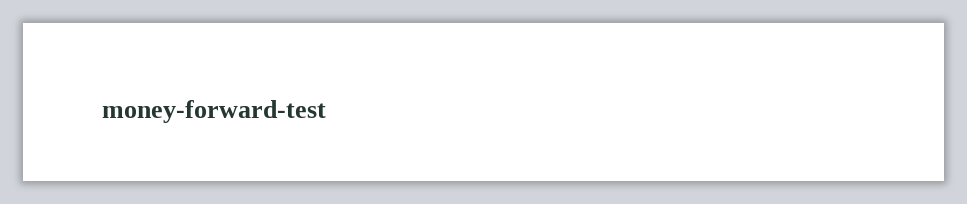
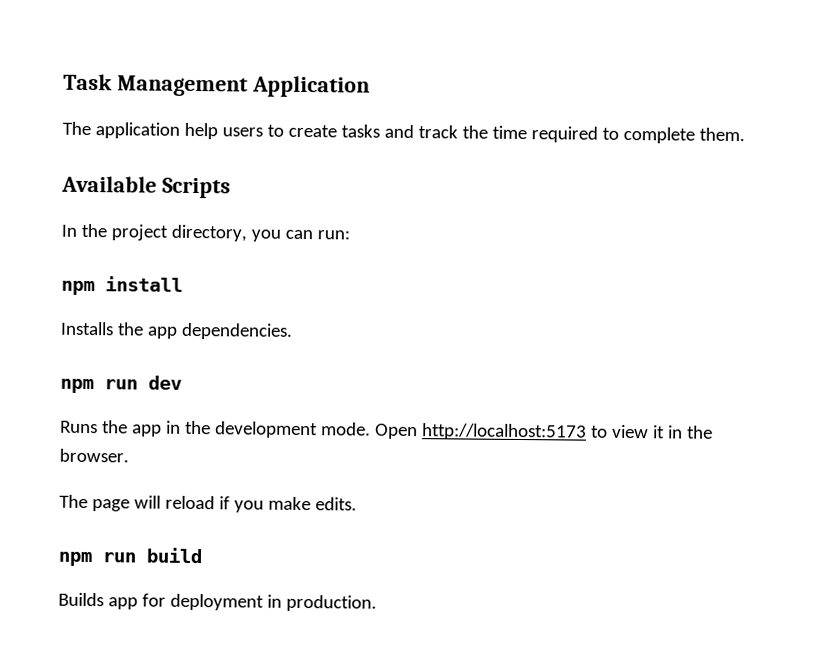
- money-forward-test
+ Task Management Application
+ The application help users to create tasks and track the time required to complete them.
+ Available Scripts
+ In the project directory, you can run:
+ npm install
+ Installs the app dependencies.
+ npm run dev
+ Runs the app in the development mode. Open http://localhost:5173 to view it in the browser.
+ The page will reload if you make edits.
+ npm run build
+ Builds app for deployment in production.

